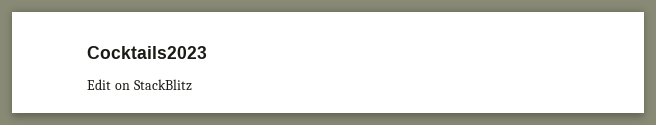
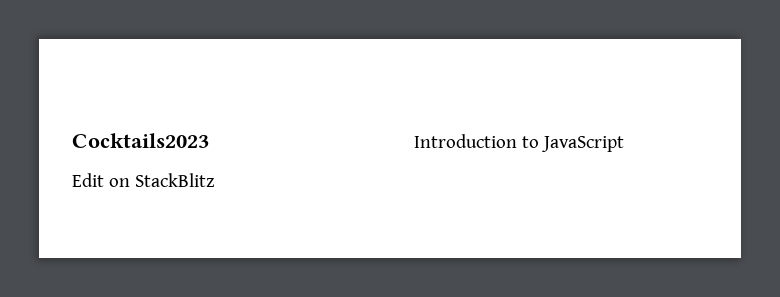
+ Introduction to JavaScript

